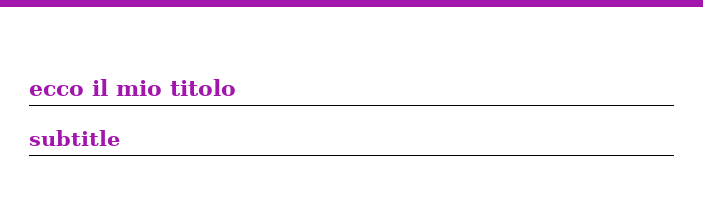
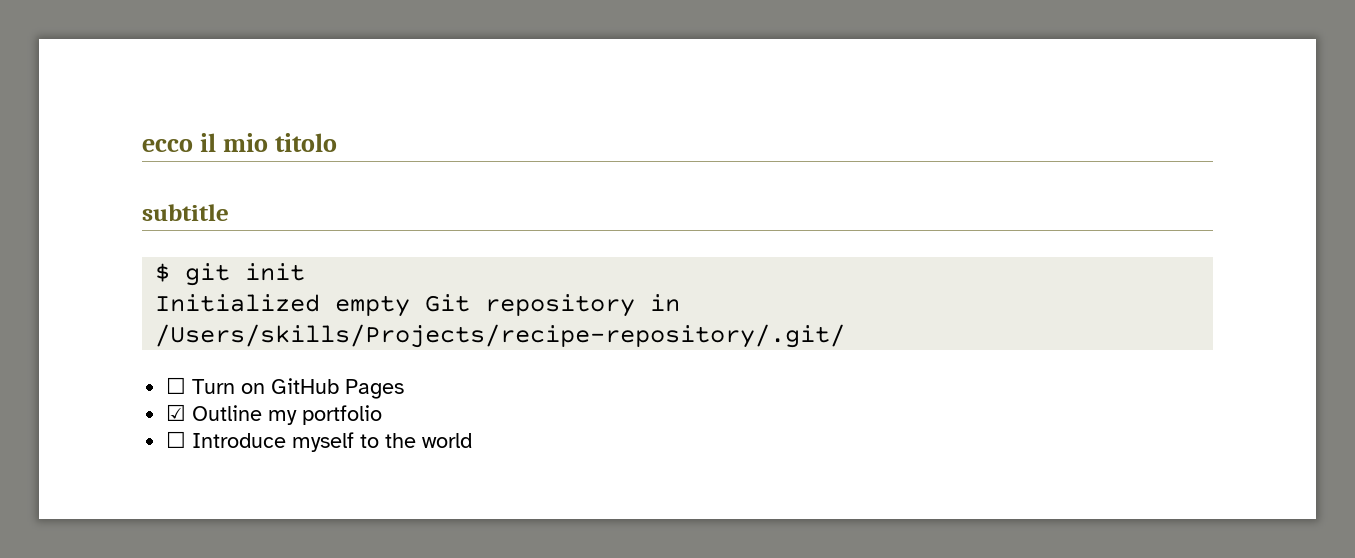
+ $ git init
+ Initialized empty Git repository in /Users/skills/Projects/recipe-repository/.git/
+ ☐ Turn on GitHub Pages
+ ☑ Outline my portfolio
+ ☐ Introduce myself to the world

